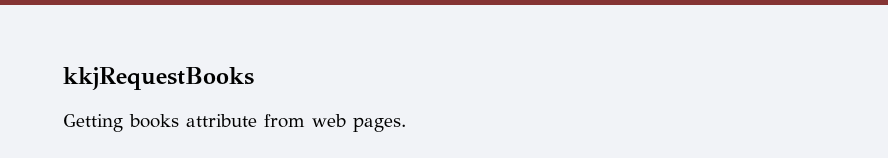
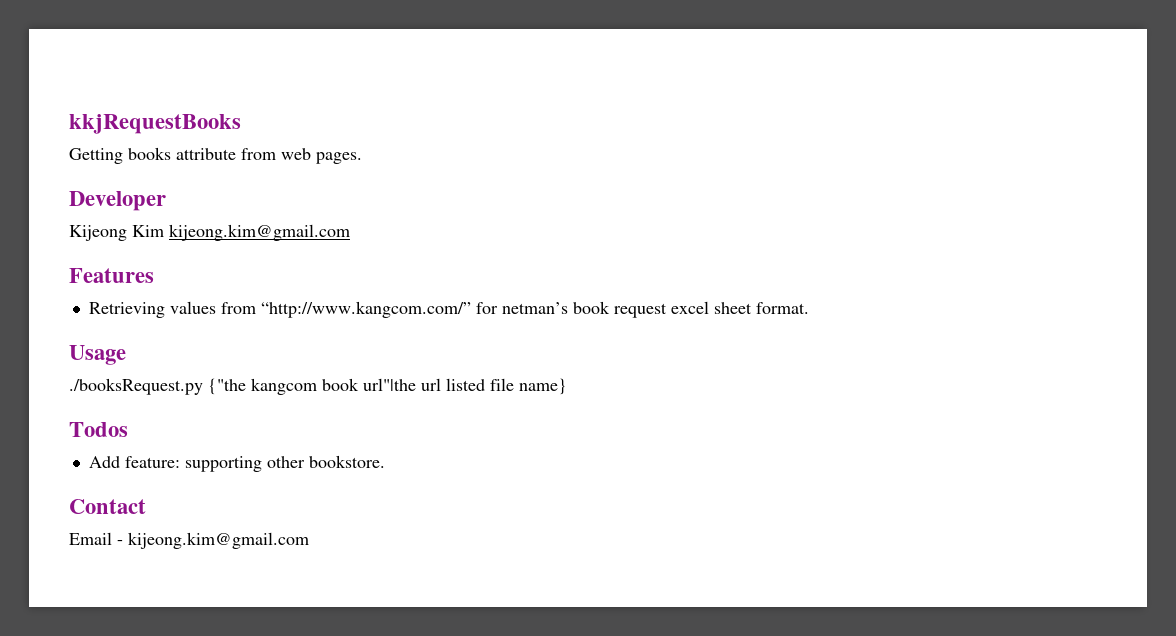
+ Developer
+ Kijeong Kim kijeong.kim@gmail.com
+ Features
+ Retrieving values from “http://www.kangcom.com/” for netman’s book request excel sheet format.
+ Usage
+ ./booksRequest.py {"the kangcom book url"|the url listed file name}
+ Todos
+ Add feature: supporting other bookstore.
+ Contact
+ Email - kijeong.kim@gmail.com

